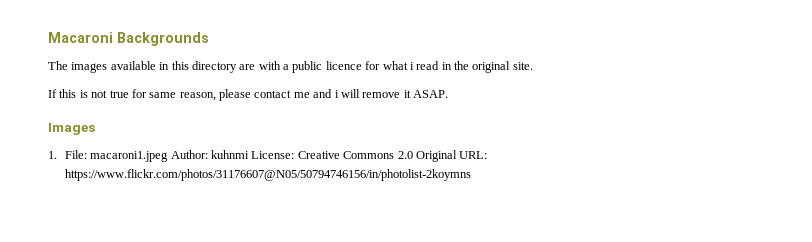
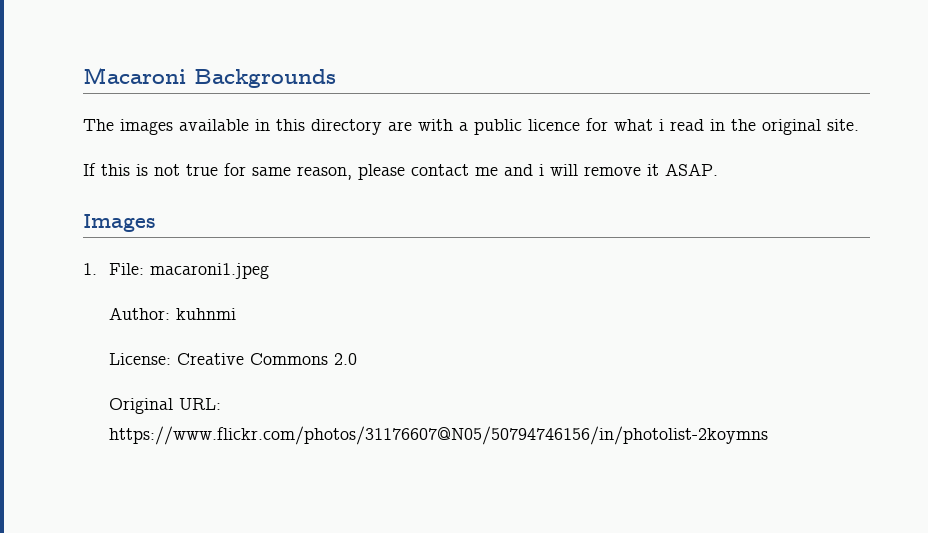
- 1. File: macaroni1.jpeg Author: kuhnmi License: Creative Commons 2.0 Original URL: https://www.flickr.com/photos/31176607@N05/50794746156/in/photolist-2koymns
+ 1. File: macaroni1.jpeg
+ Author: kuhnmi
+ License: Creative Commons 2.0
+ Original URL: https://www.flickr.com/photos/31176607@N05/50794746156/in/photolist-2koymns

